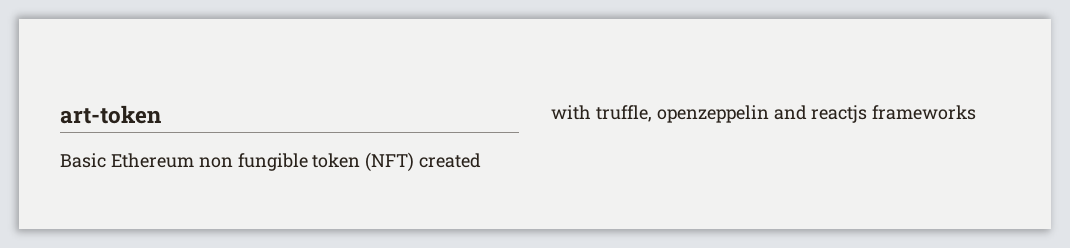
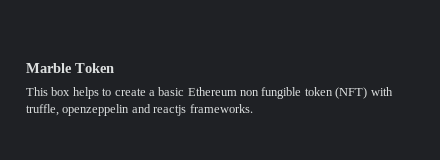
- art-token
- Basic Ethereum non fungible token (NFT) created with truffle, openzeppelin and reactjs frameworks
+ Marble Token
+ This box helps to create a basic Ethereum non fungible token (NFT) with truffle, openzeppelin and reactjs frameworks.

